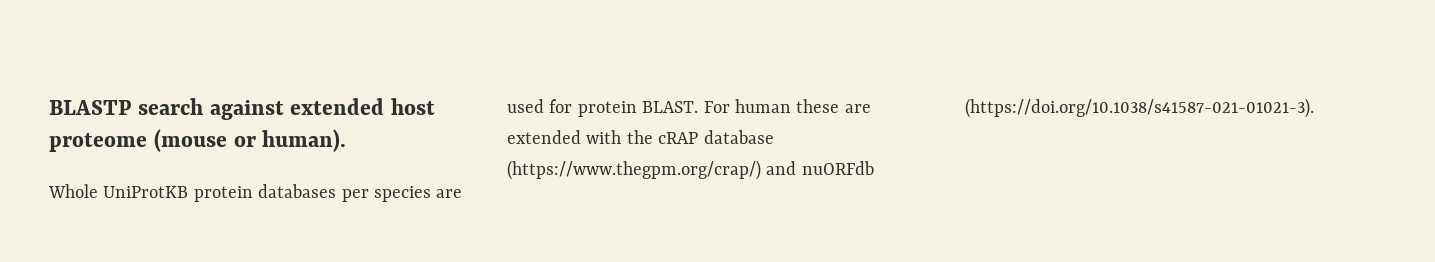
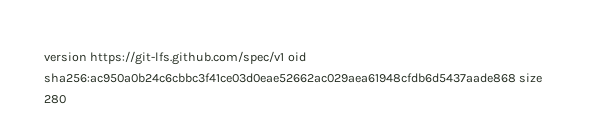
- BLASTP search against extended host proteome (mouse or human).
- Whole UniProtKB protein databases per species are used for protein BLAST. For human these are extended with the cRAP database (https://www.thegpm.org/crap/) and nuORFdb (https://doi.org/10.1038/s41587-021-01021-3).
+ version https://git-lfs.github.com/spec/v1 oid sha256:ac950a0b24c6cbbc3f41ce03d0eae52662ac029aea61948cfdb6d5437aade868 size 280

